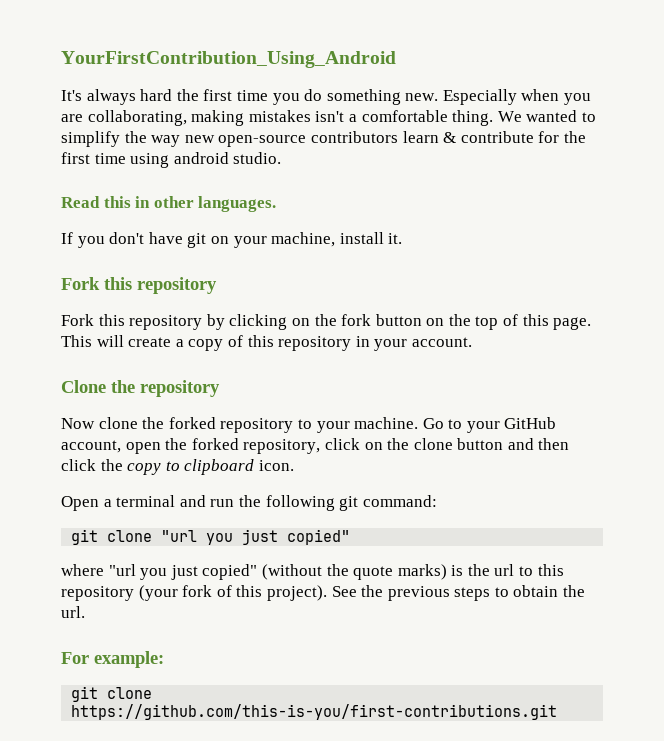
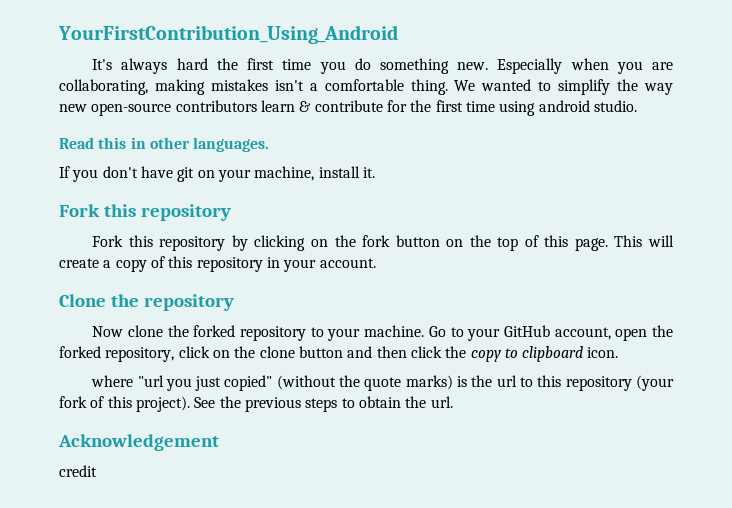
- Open a terminal and run the following git command:
- git clone "url you just copied"
- For example:
- git clone https://github.com/this-is-you/first-contributions.git
+ Acknowledgement
+ credit

